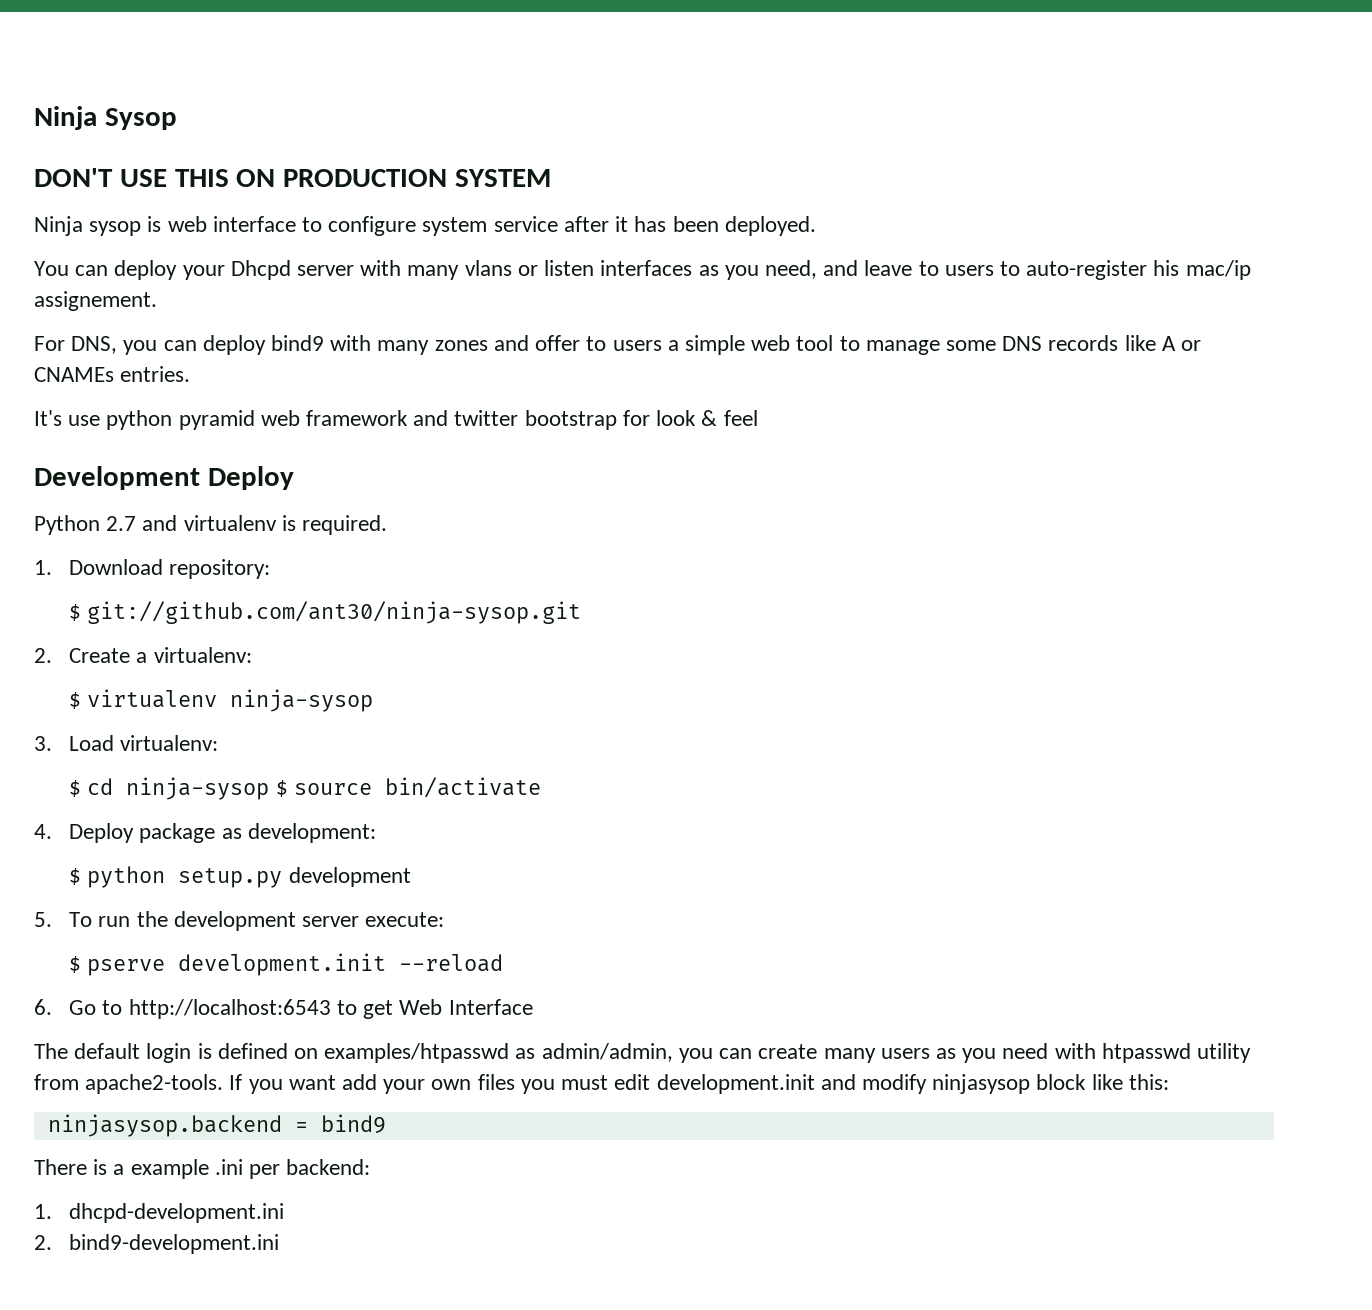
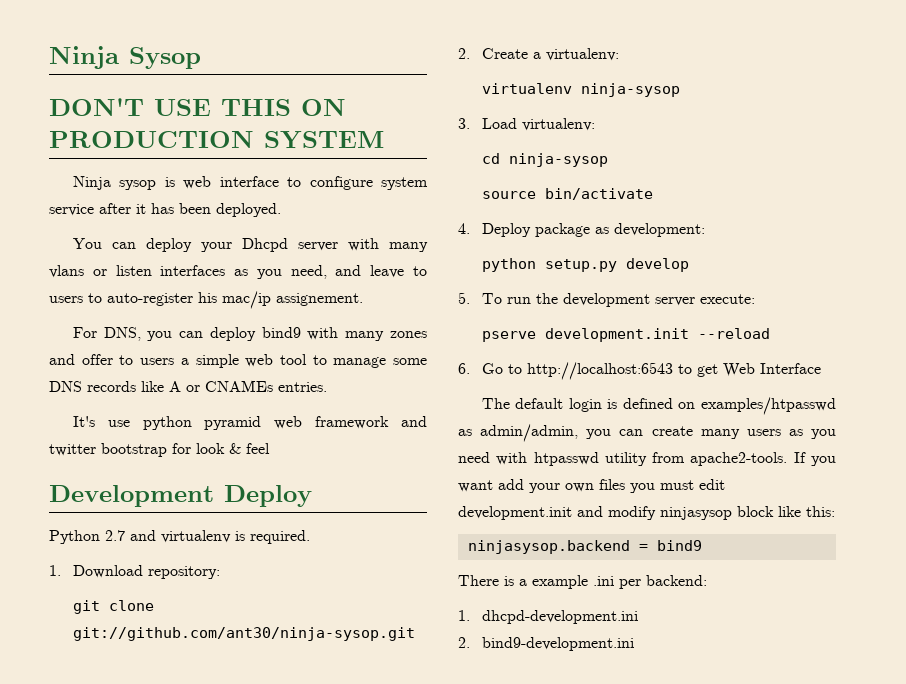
- $ git://github.com/ant30/ninja-sysop.git
+ git clone git://github.com/ant30/ninja-sysop.git
- $ virtualenv ninja-sysop
+ virtualenv ninja-sysop
- $ cd ninja-sysop $ source bin/activate
+ cd ninja-sysop
+ source bin/activate
- $ python setup.py development
+ python setup.py develop
- $ pserve development.init --reload
+ pserve development.init --reload

